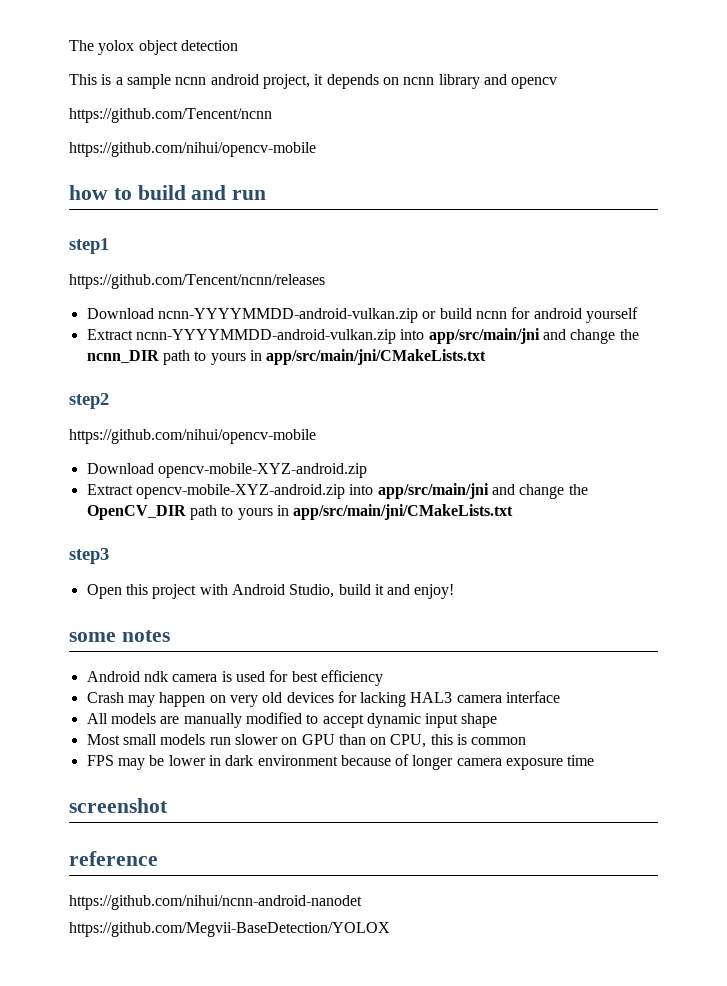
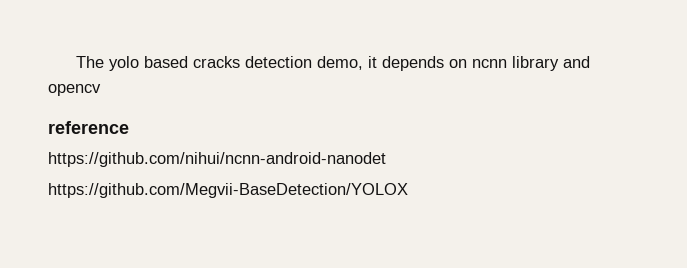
- The yolox object detection
- This is a sample ncnn android project, it depends on ncnn library and opencv
+ The yolo based cracks detection demo, it depends on ncnn library and opencv
- https://github.com/Tencent/ncnn
- https://github.com/nihui/opencv-mobile
- how to build and run
- step1
- https://github.com/Tencent/ncnn/releases
- Download ncnn-YYYYMMDD-android-vulkan.zip or build ncnn for android yourself
- Extract ncnn-YYYYMMDD-android-vulkan.zip into app/src/main/jni and change the ncnn_DIR path to yours in app/src/main/jni/CMakeLists.txt
- step2
- https://github.com/nihui/opencv-mobile
- Download opencv-mobile-XYZ-android.zip
- Extract opencv-mobile-XYZ-android.zip into app/src/main/jni and change the OpenCV_DIR path to yours in app/src/main/jni/CMakeLists.txt
- step3
- Open this project with Android Studio, build it and enjoy!
- some notes
- Android ndk camera is used for best efficiency
- Crash may happen on very old devices for lacking HAL3 camera interface
- All models are manually modified to accept dynamic input shape
- Most small models run slower on GPU than on CPU, this is common
- FPS may be lower in dark environment because of longer camera exposure time
- screenshot

